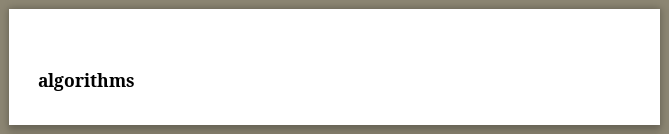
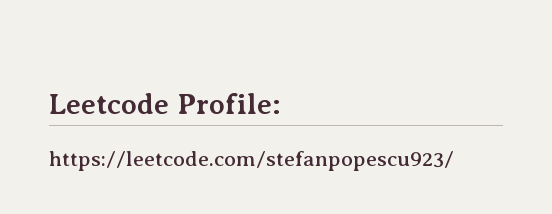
- algorithms
+ Leetcode Profile:
+ https://leetcode.com/stefanpopescu923/

